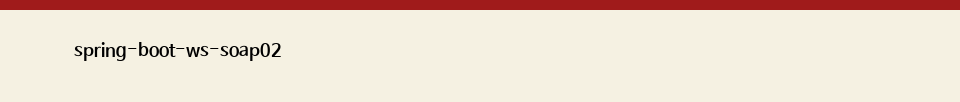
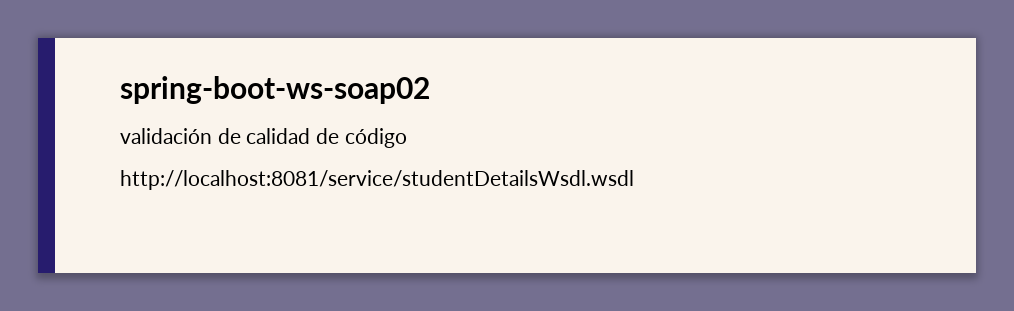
+ validación de calidad de código
+ http://localhost:8081/service/studentDetailsWsdl.wsdl

